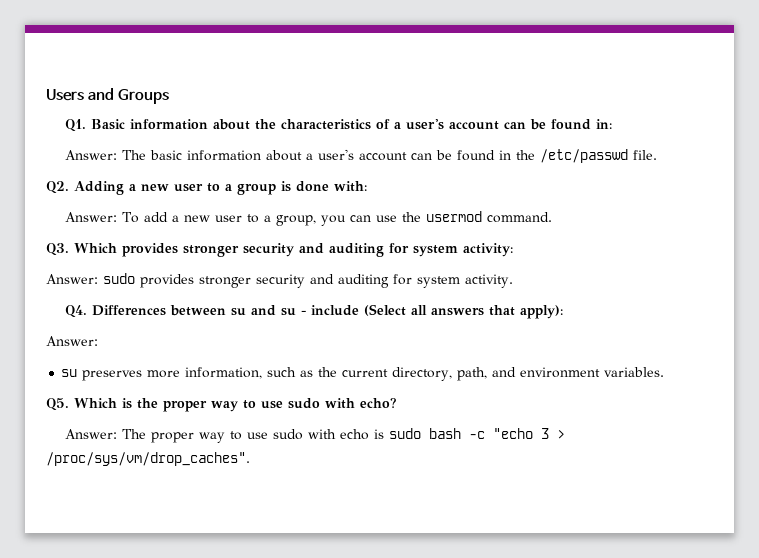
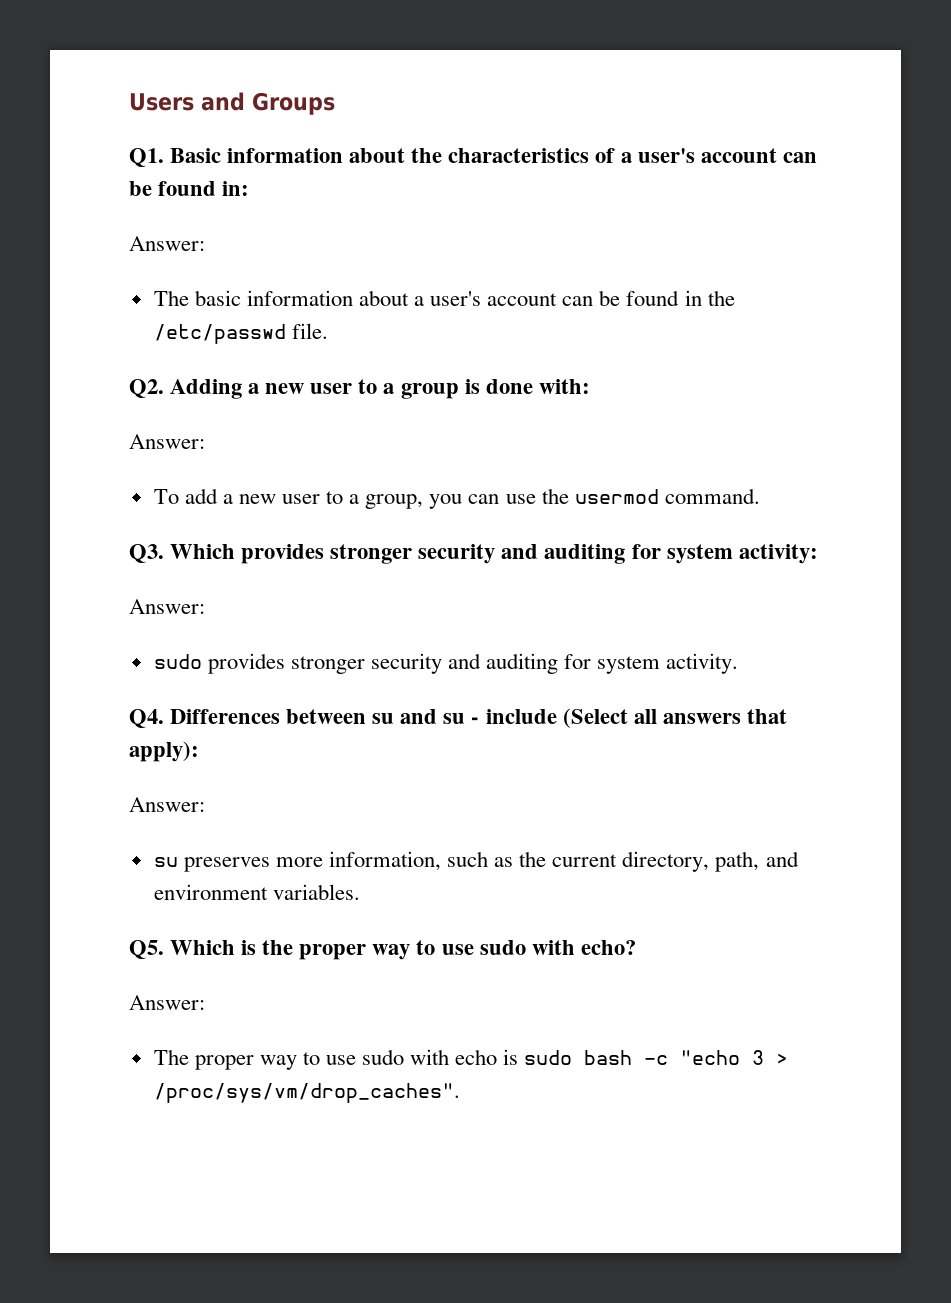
  Q1. Basic information about the characteristics of a user's account can be found in:
- Answer: The basic information about a user's account can be found in the /etc/passwd file.
+ Answer:
+ The basic information about a user's account can be found in the /etc/passwd file.
  Q2. Adding a new user to a group is done with:
- Answer: To add a new user to a group, you can use the usermod command.
+ Answer:
+ To add a new user to a group, you can use the usermod command.
  Q3. Which provides stronger security and auditing for system activity:
- Answer: sudo provides stronger security and auditing for system activity.
+ Answer:
+ sudo provides stronger security and auditing for system activity.
  Q5. Which is the proper way to use sudo with echo?
- Answer: The proper way to use sudo with echo is sudo bash -c "echo 3 > /proc/sys/vm/drop_caches".
+ Answer:
+ The proper way to use sudo with echo is sudo bash -c "echo 3 > /proc/sys/vm/drop_caches".

